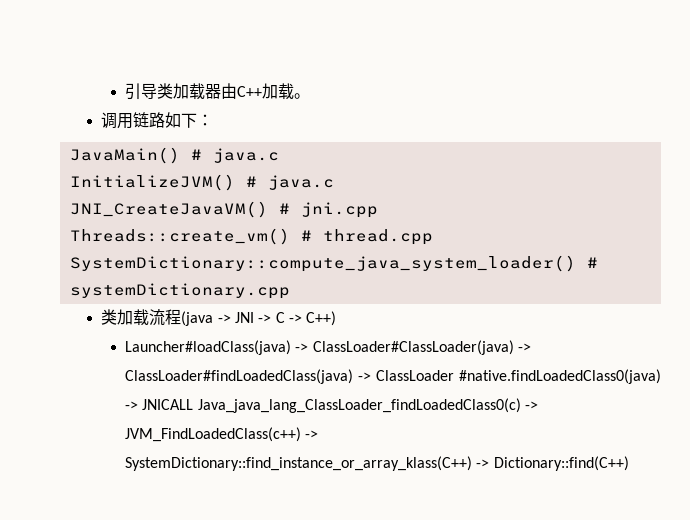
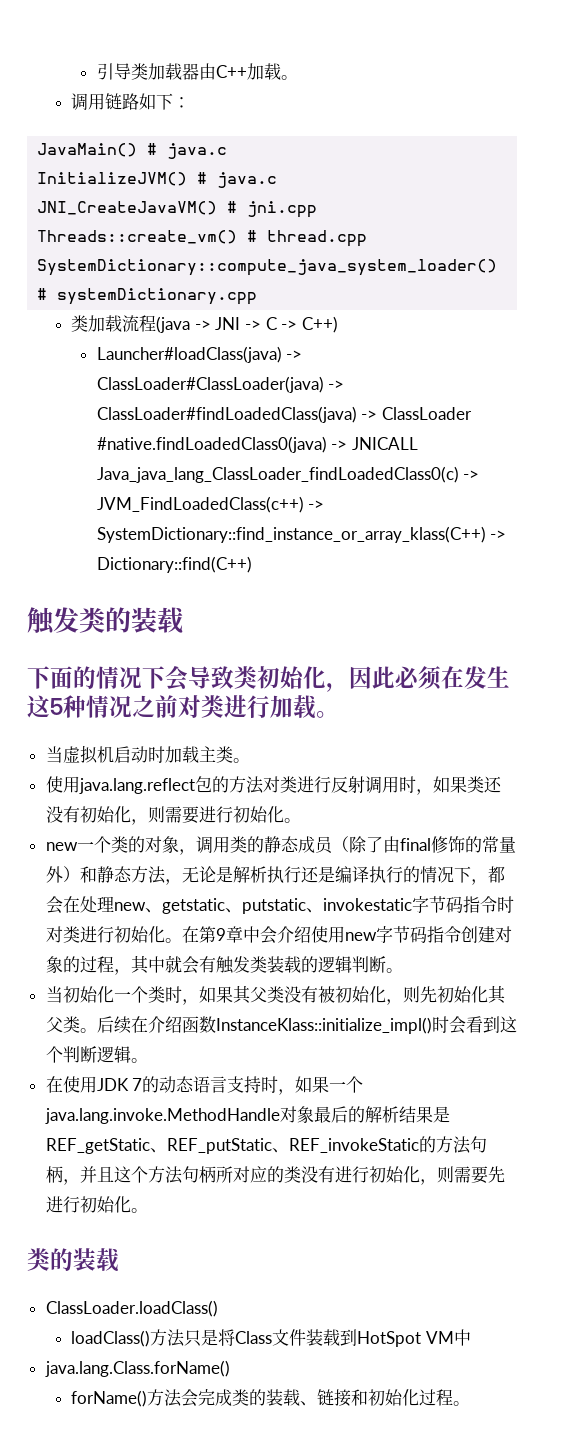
+ 触发类的装载
+ 下面的情况下会导致类初始化，因此必须在发生这5种情况之前对类进行加载。
+ 当虚拟机启动时加载主类。
+ 使用java.lang.reflect包的方法对类进行反射调用时，如果类还没有初始化，则需要进行初始化。
+ new一个类的对象，调用类的静态成员（除了由final修饰的常量外）和静态方法，无论是解析执行还是编译执行的情况下，都会在处理new、getstatic、putstatic、invokestatic字节码指令时对类进行初始化。在第9章中会介绍使用new字节码指令创建对象的过程，其中就会有触发类装载的逻辑判断。
+ 当初始化一个类时，如果其父类没有被初始化，则先初始化其父类。后续在介绍函数InstanceKlass::initialize_impl()时会看到这个判断逻辑。
+ 在使用JDK 7的动态语言支持时，如果一个java.lang.invoke.MethodHandle对象最后的解析结果是REF_getStatic、REF_putStatic、REF_invokeStatic的方法句柄，并且这个方法句柄所对应的类没有进行初始化，则需要先进行初始化。
+ 类的装载
+ ClassLoader.loadClass()
+ loadClass()方法只是将Class文件装载到HotSpot VM中
+ java.lang.Class.forName()
+ forName()方法会完成类的装载、链接和初始化过程。

